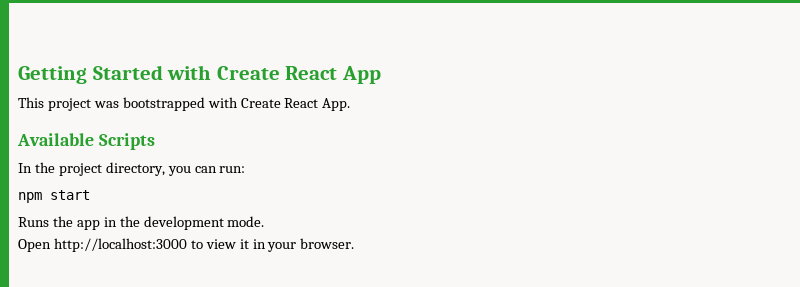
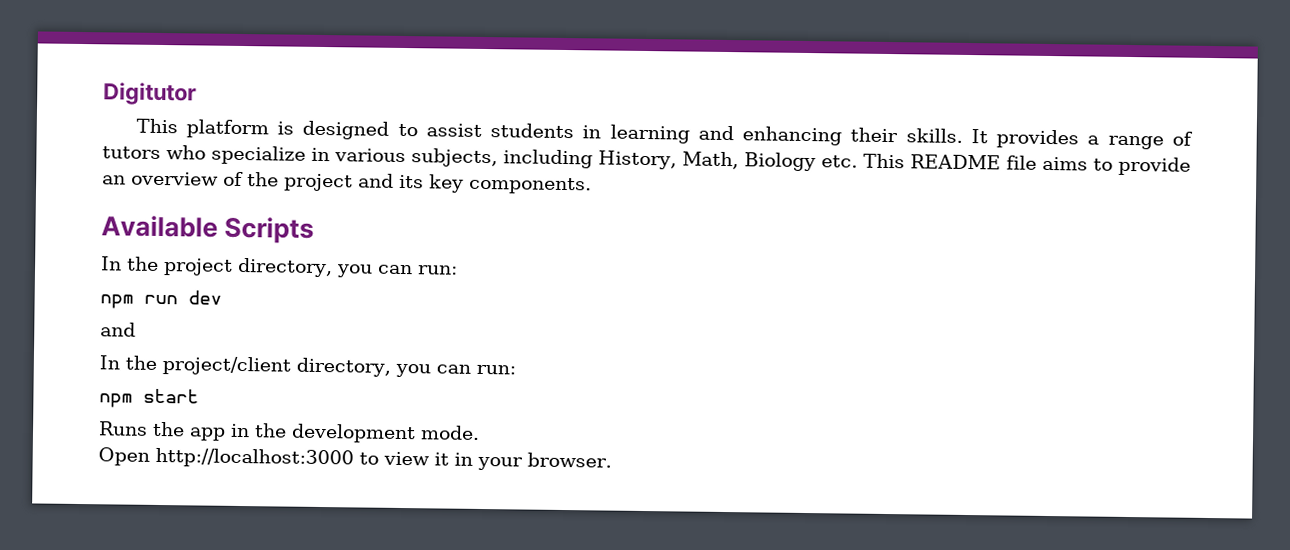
- Getting Started with Create React App
- This project was bootstrapped with Create React App.
+ Digitutor
+ This platform is designed to assist students in learning and enhancing their skills. It provides a range of tutors who specialize in various subjects, including History, Math, Biology etc. This README file aims to provide an overview of the project and its key components.
+ npm run dev
+ and
+ In the project/client directory, you can run:

